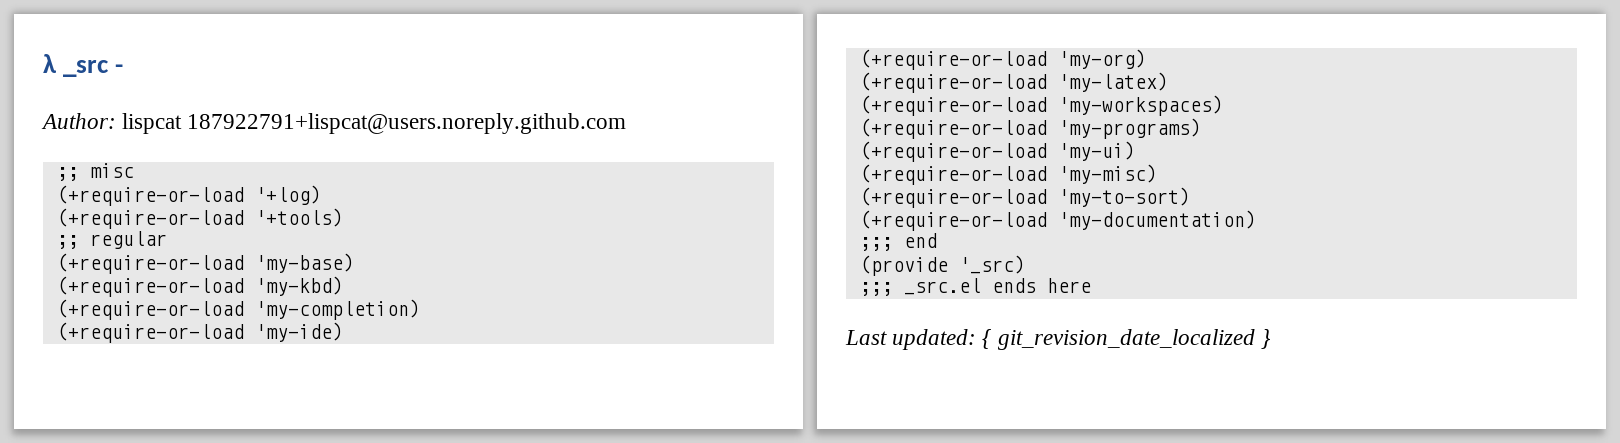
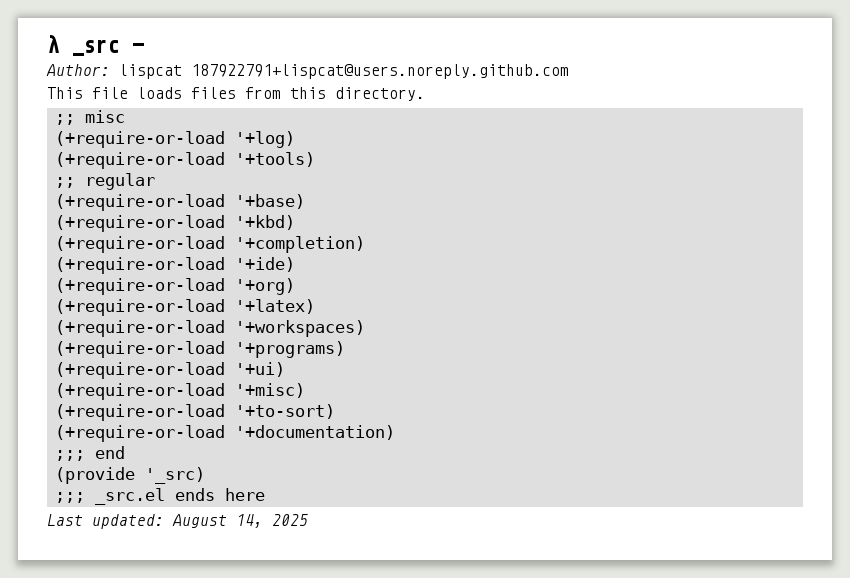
+ This file loads files from this directory.
- (+require-or-load 'my-base)
- (+require-or-load 'my-kbd)
- (+require-or-load 'my-completion)
- (+require-or-load 'my-ide)
- (+require-or-load 'my-org)
- (+require-or-load 'my-latex)
- (+require-or-load 'my-workspaces)
- (+require-or-load 'my-programs)
- (+require-or-load 'my-ui)
- (+require-or-load 'my-misc)
- (+require-or-load 'my-to-sort)
- (+require-or-load 'my-documentation)
+ (+require-or-load '+base)
+ (+require-or-load '+kbd)
+ (+require-or-load '+completion)
+ (+require-or-load '+ide)
+ (+require-or-load '+org)
+ (+require-or-load '+latex)
+ (+require-or-load '+workspaces)
+ (+require-or-load '+programs)
+ (+require-or-load '+ui)
+ (+require-or-load '+misc)
+ (+require-or-load '+to-sort)
+ (+require-or-load '+documentation)
- Last updated: { git_revision_date_localized }
+ Last updated: August 14, 2025

